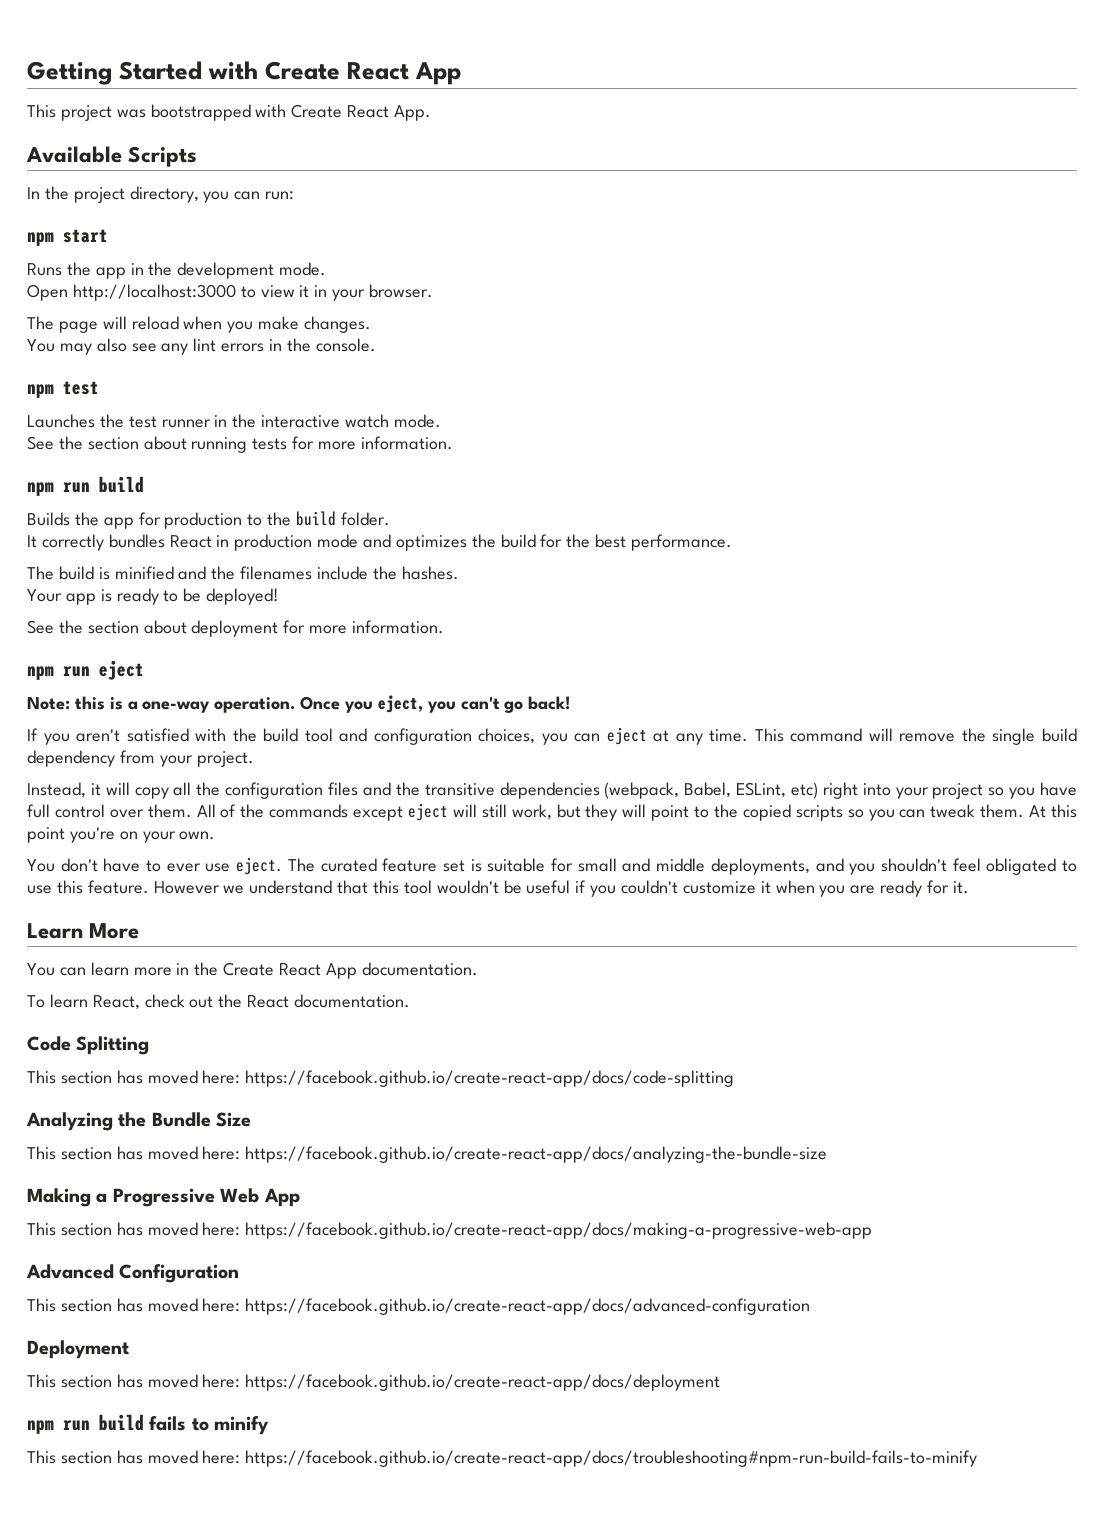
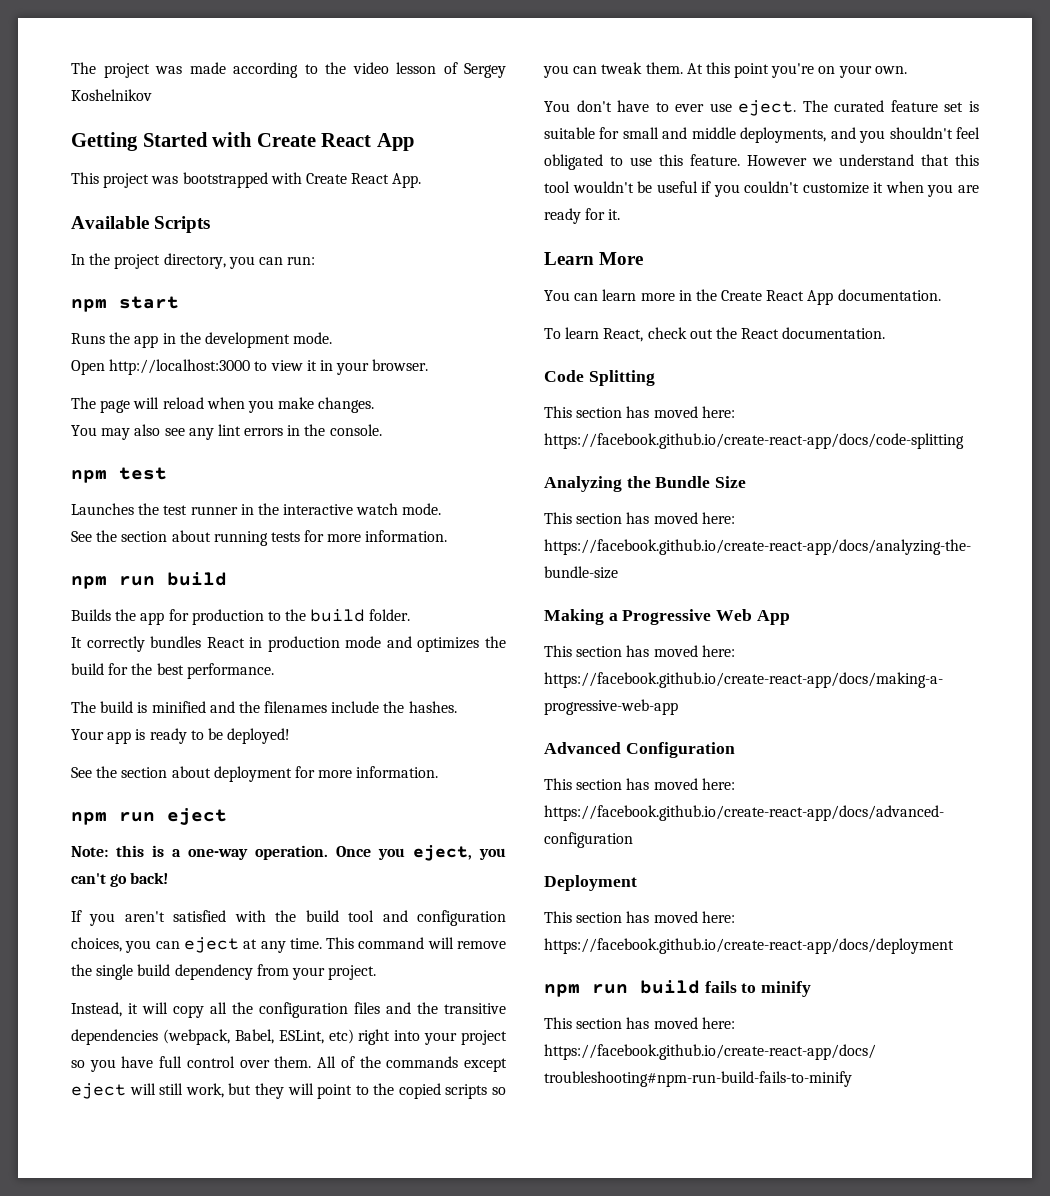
+ The project was made according to the video lesson of Sergey Koshelnikov

